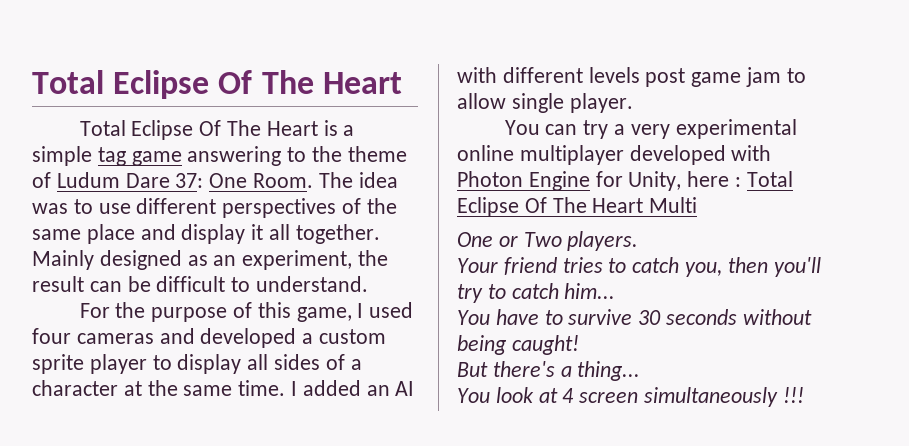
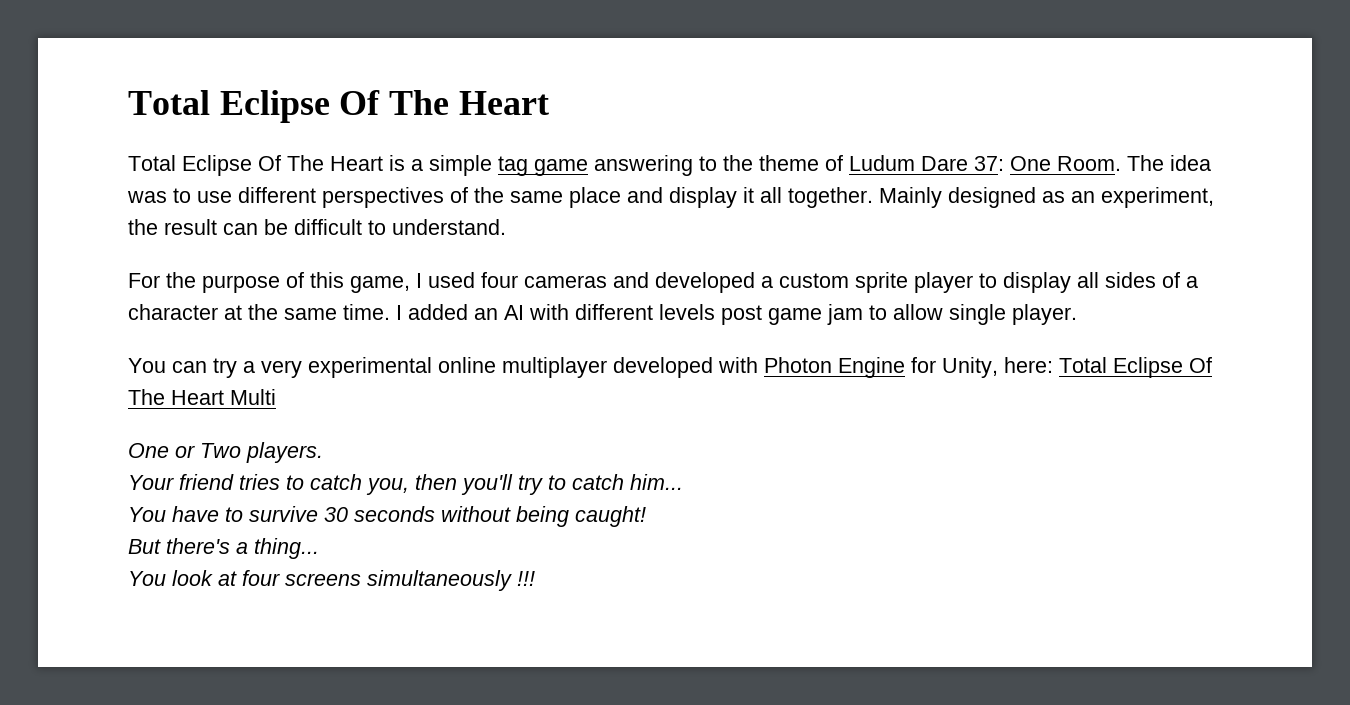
- You can try a very experimental online multiplayer developed with Photon Engine for Unity, here : Total Eclipse Of The Heart Multi
+ You can try a very experimental online multiplayer developed with Photon Engine for Unity, here: Total Eclipse Of The Heart Multi
- You look at 4 screen simultaneously !!!
+ You look at four screens simultaneously !!!

